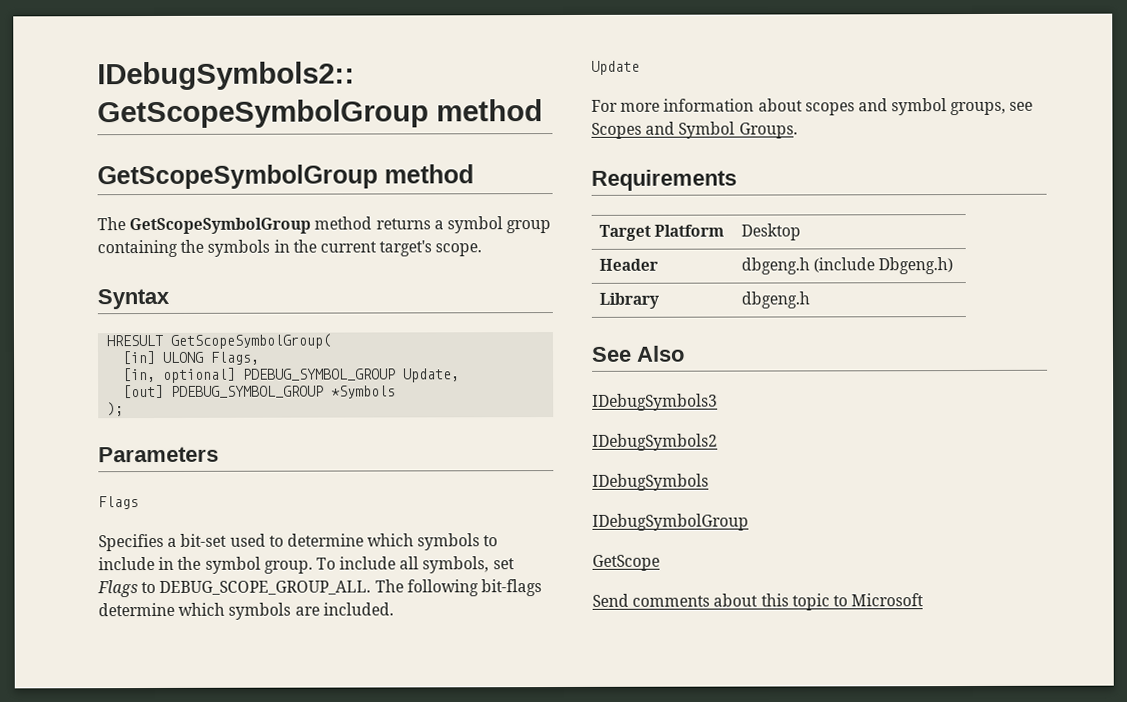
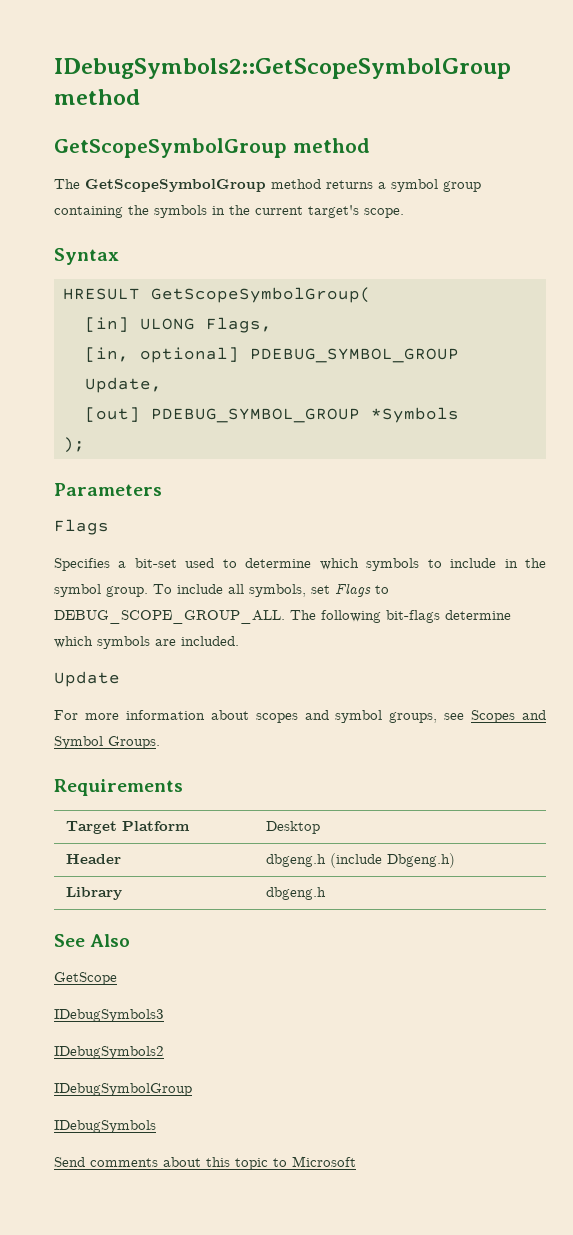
+ GetScope
- IDebugSymbols
- GetScope
+ IDebugSymbols

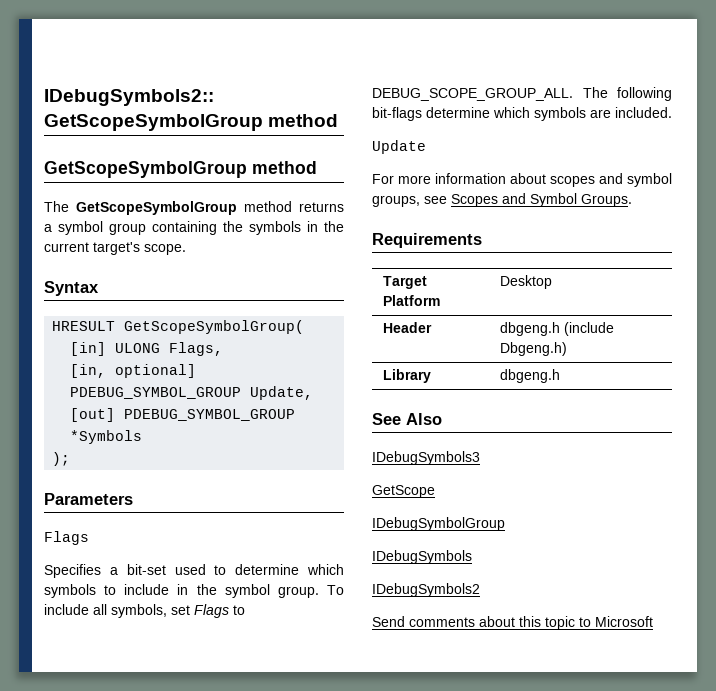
- GetScope
- IDebugSymbols2
+ GetScope
+ IDebugSymbols2

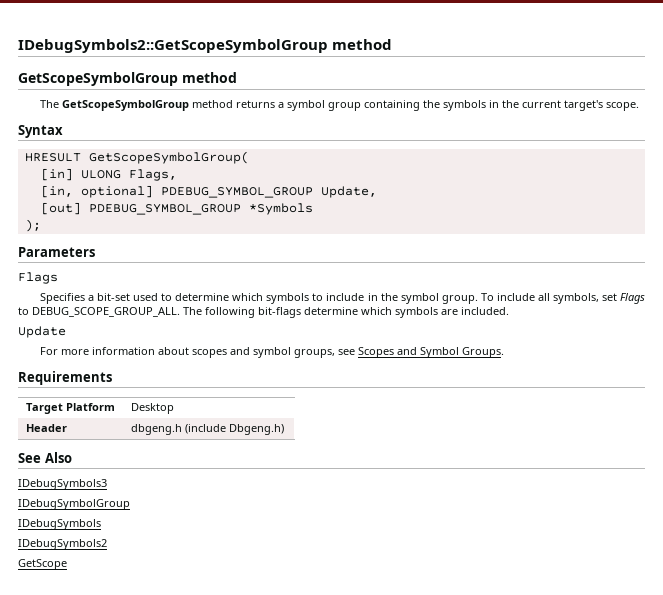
- Library | dbgeng.h
- GetScope
- Send comments about this topic to Microsoft
+ GetScope

